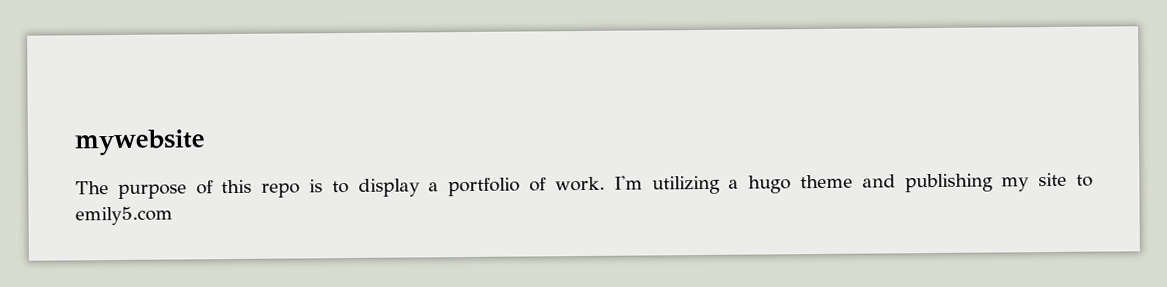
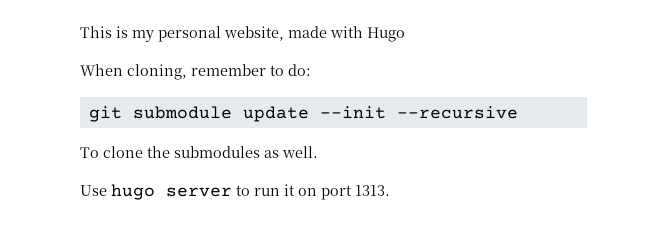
- mywebsite
- The purpose of this repo is to display a portfolio of work. I'm utilizing a hugo theme and publishing my site to emily5.com
+ This is my personal website, made with Hugo
+ When cloning, remember to do:
+ git submodule update --init --recursive
+ To clone the submodules as well.
+ Use hugo server to run it on port 1313.

